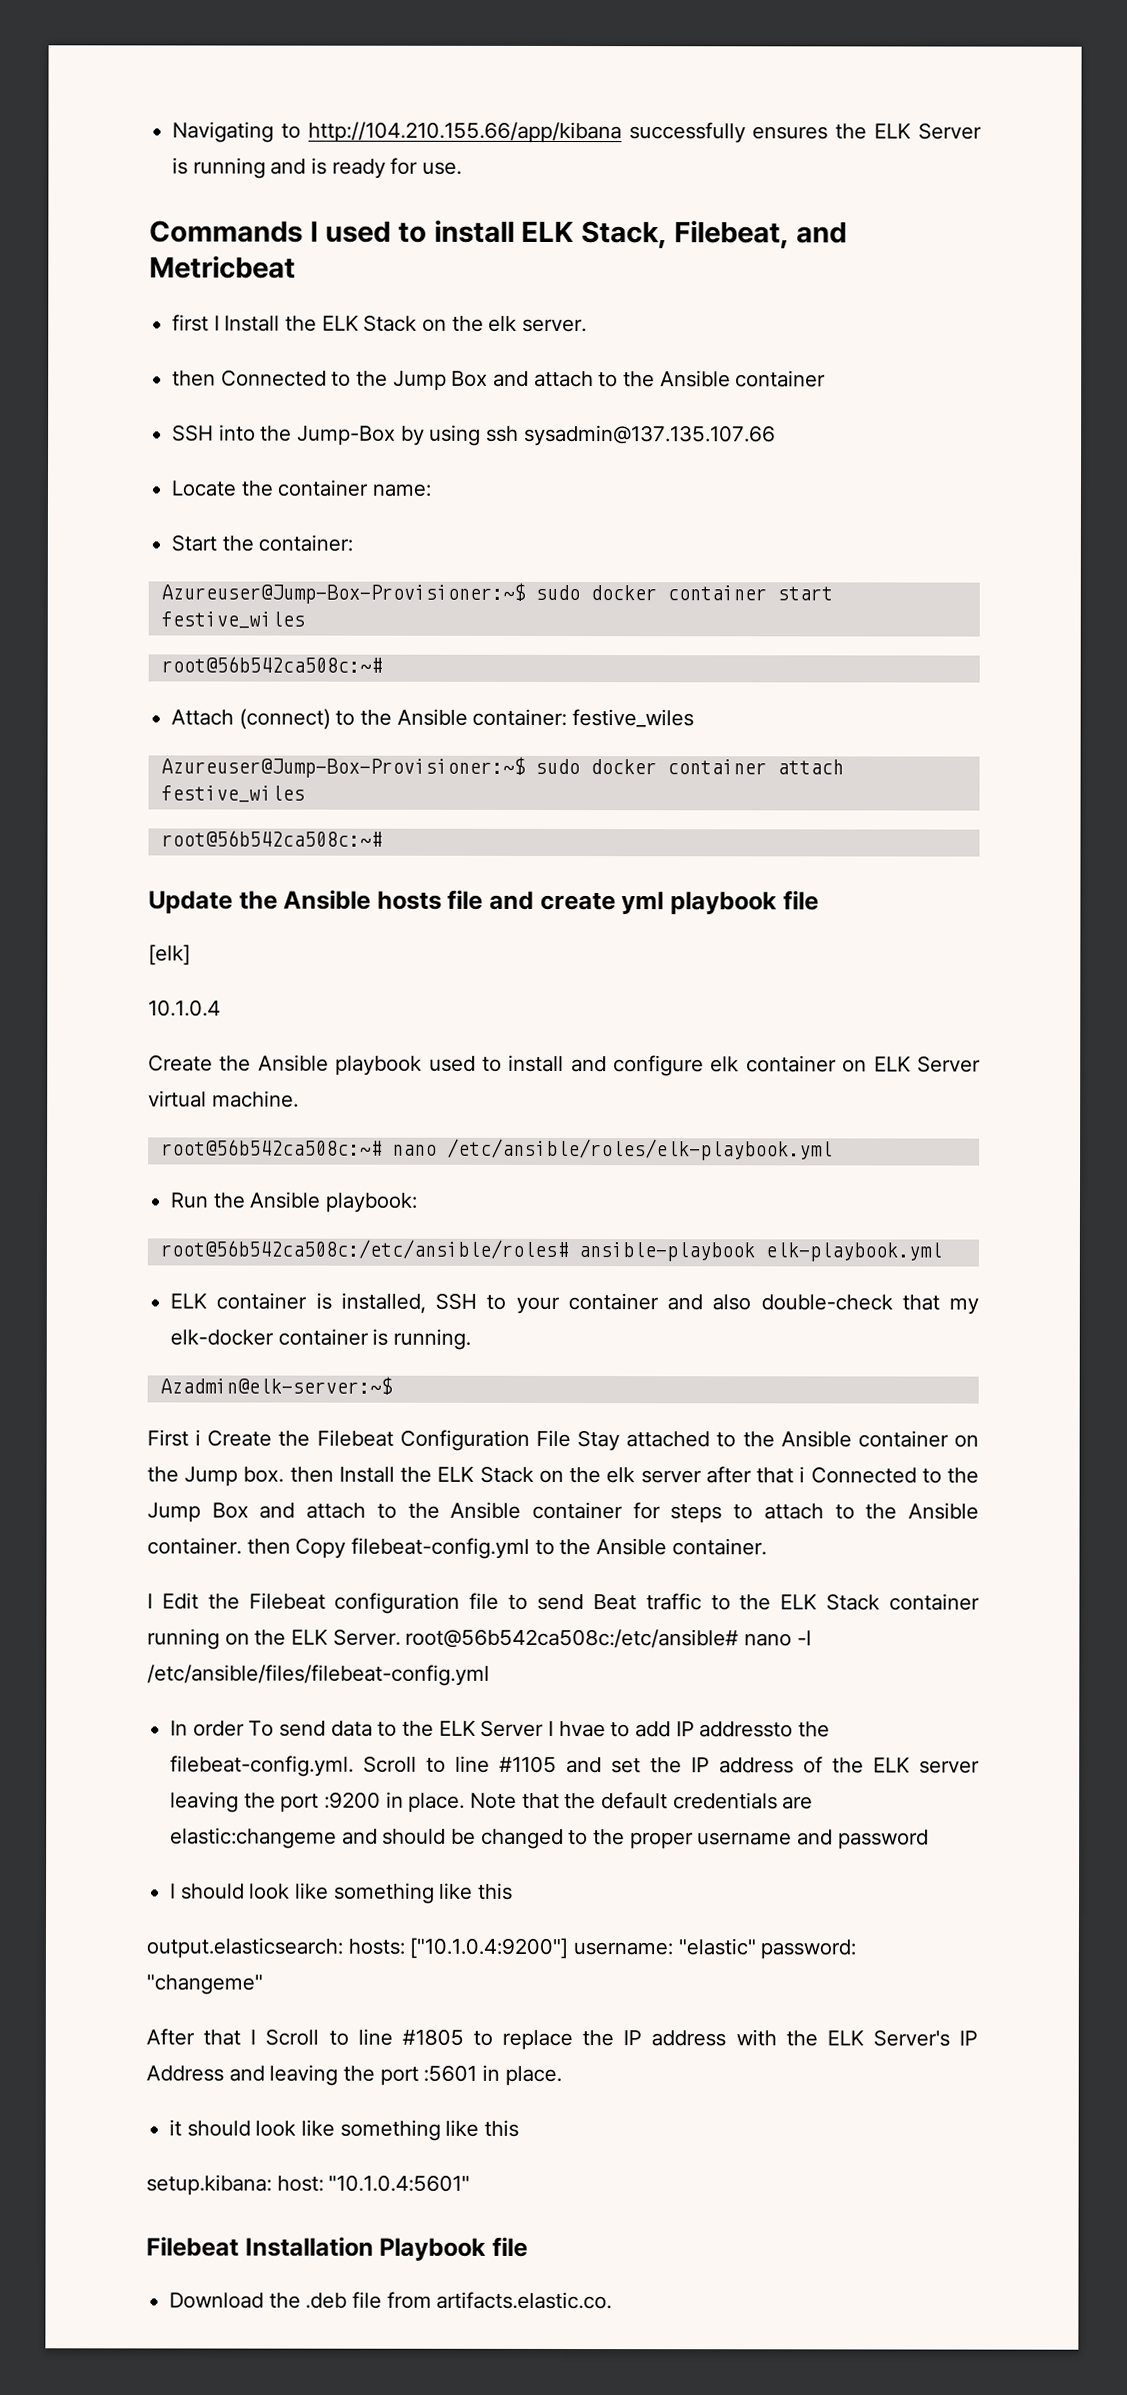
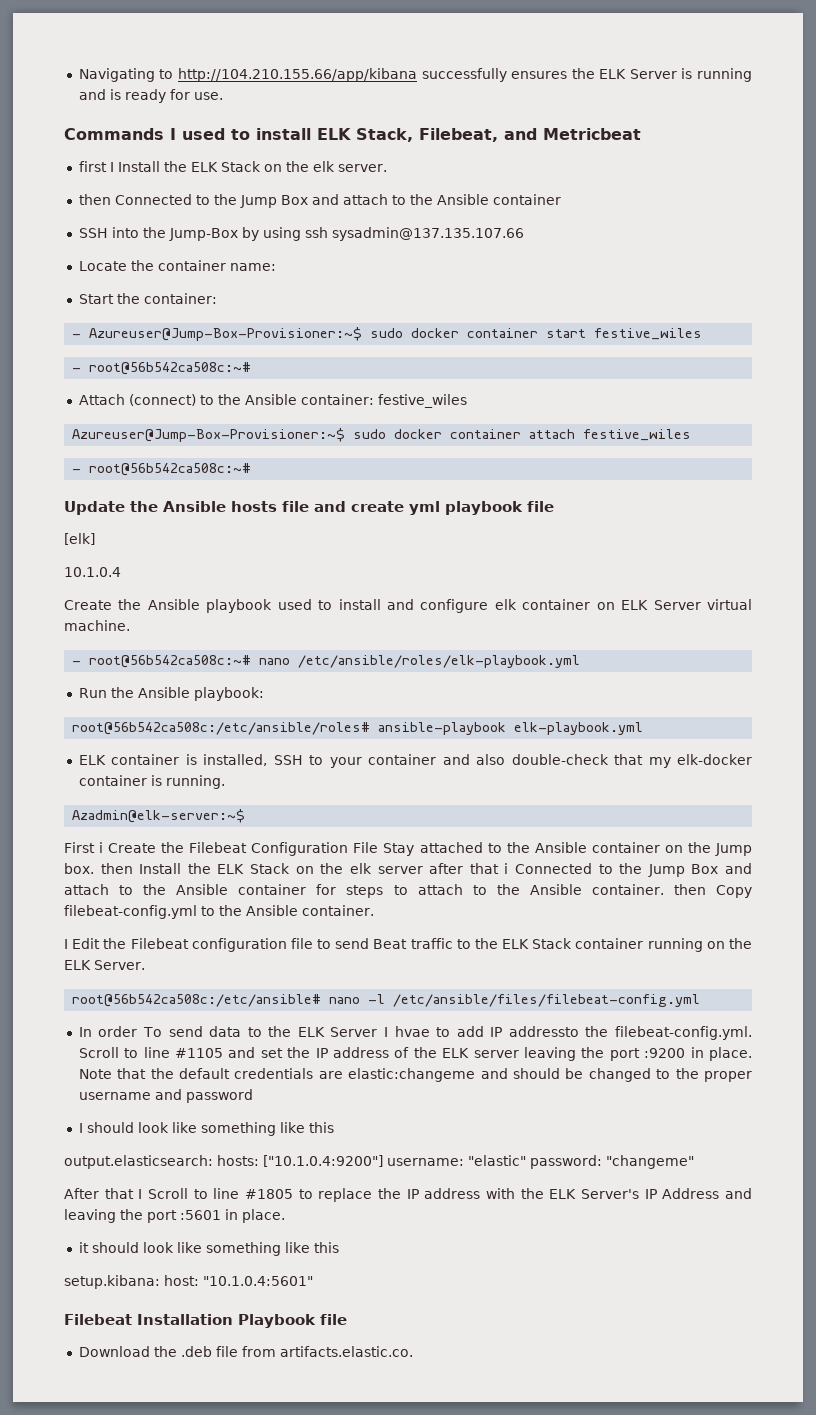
- Azureuser@Jump-Box-Provisioner:~$ sudo docker container start festive_wiles
- root@56b542ca508c:~#
+ - Azureuser@Jump-Box-Provisioner:~$ sudo docker container start festive_wiles
+ - root@56b542ca508c:~#
  Azureuser@Jump-Box-Provisioner:~$ sudo docker container attach festive_wiles
- root@56b542ca508c:~#
+ - root@56b542ca508c:~#
- root@56b542ca508c:~# nano /etc/ansible/roles/elk-playbook.yml
+ - root@56b542ca508c:~# nano /etc/ansible/roles/elk-playbook.yml
- I Edit the Filebeat configuration file to send Beat traffic to the ELK Stack container running on the ELK Server. root@56b542ca508c:/etc/ansible# nano -l /etc/ansible/files/filebeat-config.yml
+ I Edit the Filebeat configuration file to send Beat traffic to the ELK Stack container running on the ELK Server.
+ root@56b542ca508c:/etc/ansible# nano -l /etc/ansible/files/filebeat-config.yml

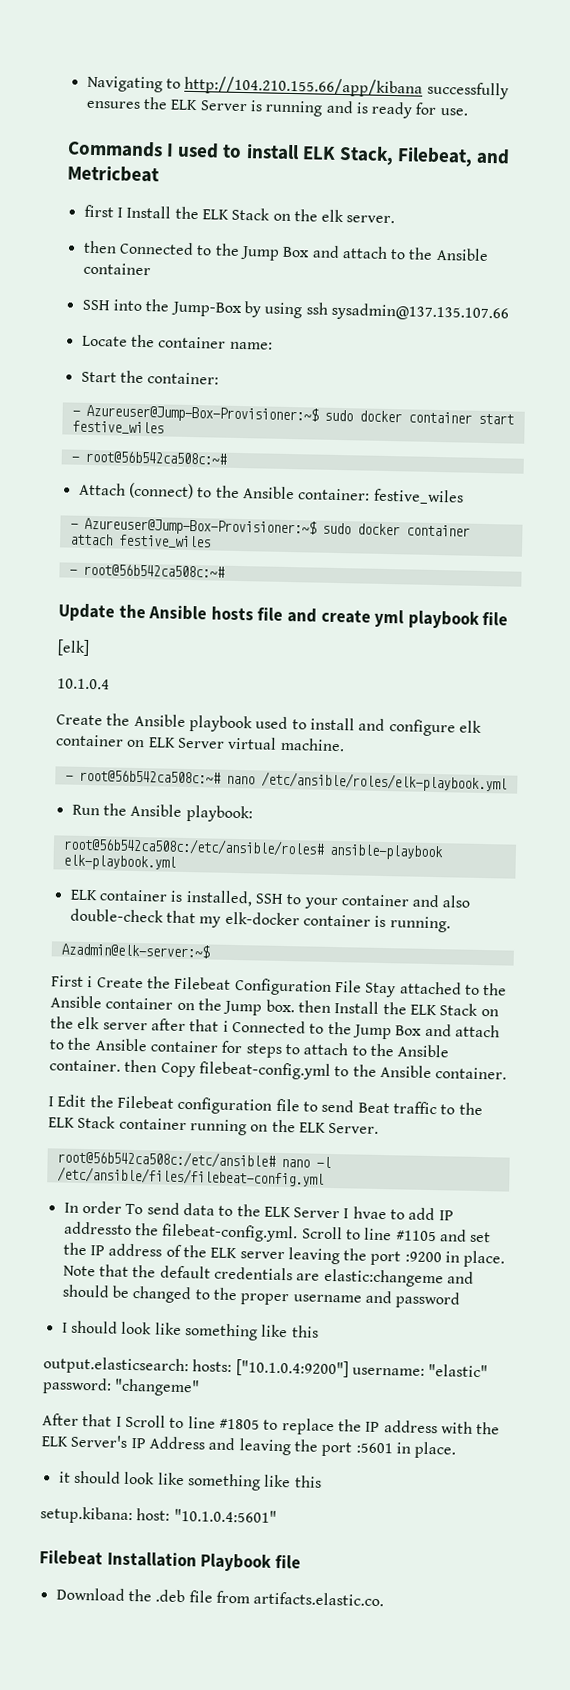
- Azureuser@Jump-Box-Provisioner:~$ sudo docker container attach festive_wiles
+ - Azureuser@Jump-Box-Provisioner:~$ sudo docker container attach festive_wiles

